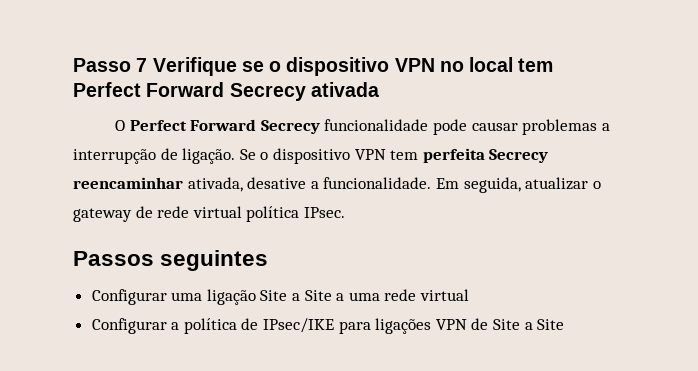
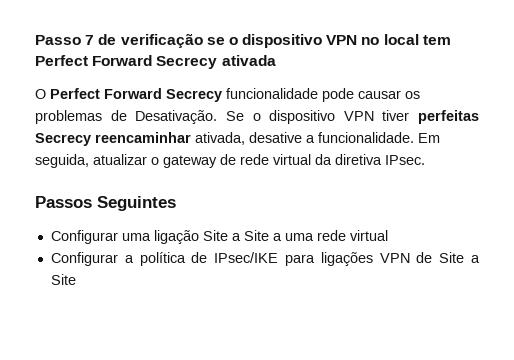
- Passo 7 Verifique se o dispositivo VPN no local tem Perfect Forward Secrecy ativada
+ Passo 7 de verificação se o dispositivo VPN no local tem Perfect Forward Secrecy ativada
- O Perfect Forward Secrecy funcionalidade pode causar problemas a interrupção de ligação.
+ O Perfect Forward Secrecy funcionalidade pode causar os problemas de Desativação.
- Se o dispositivo VPN tem perfeita Secrecy reencaminhar ativada, desative a funcionalidade.
+ Se o dispositivo VPN tiver perfeitas Secrecy reencaminhar ativada, desative a funcionalidade.
- Em seguida, atualizar o gateway de rede virtual política IPsec.
+ Em seguida, atualizar o gateway de rede virtual da diretiva IPsec.
- Passos seguintes
+ Passos Seguintes

